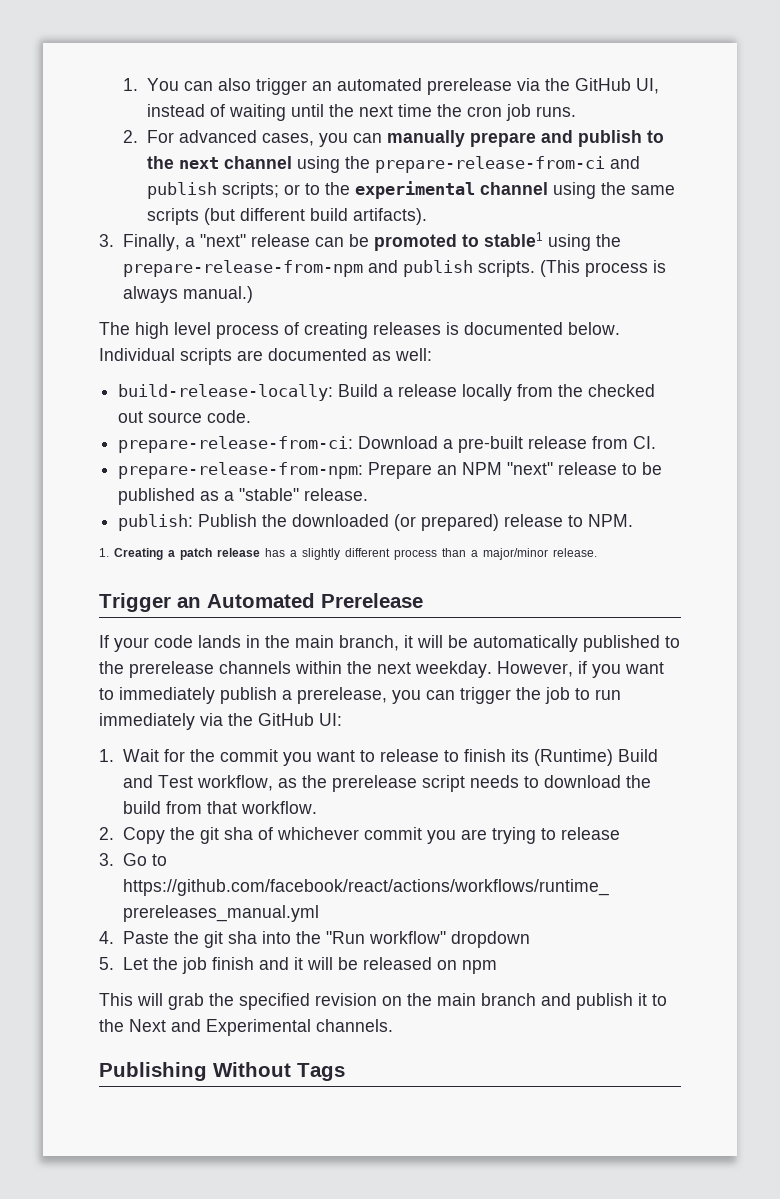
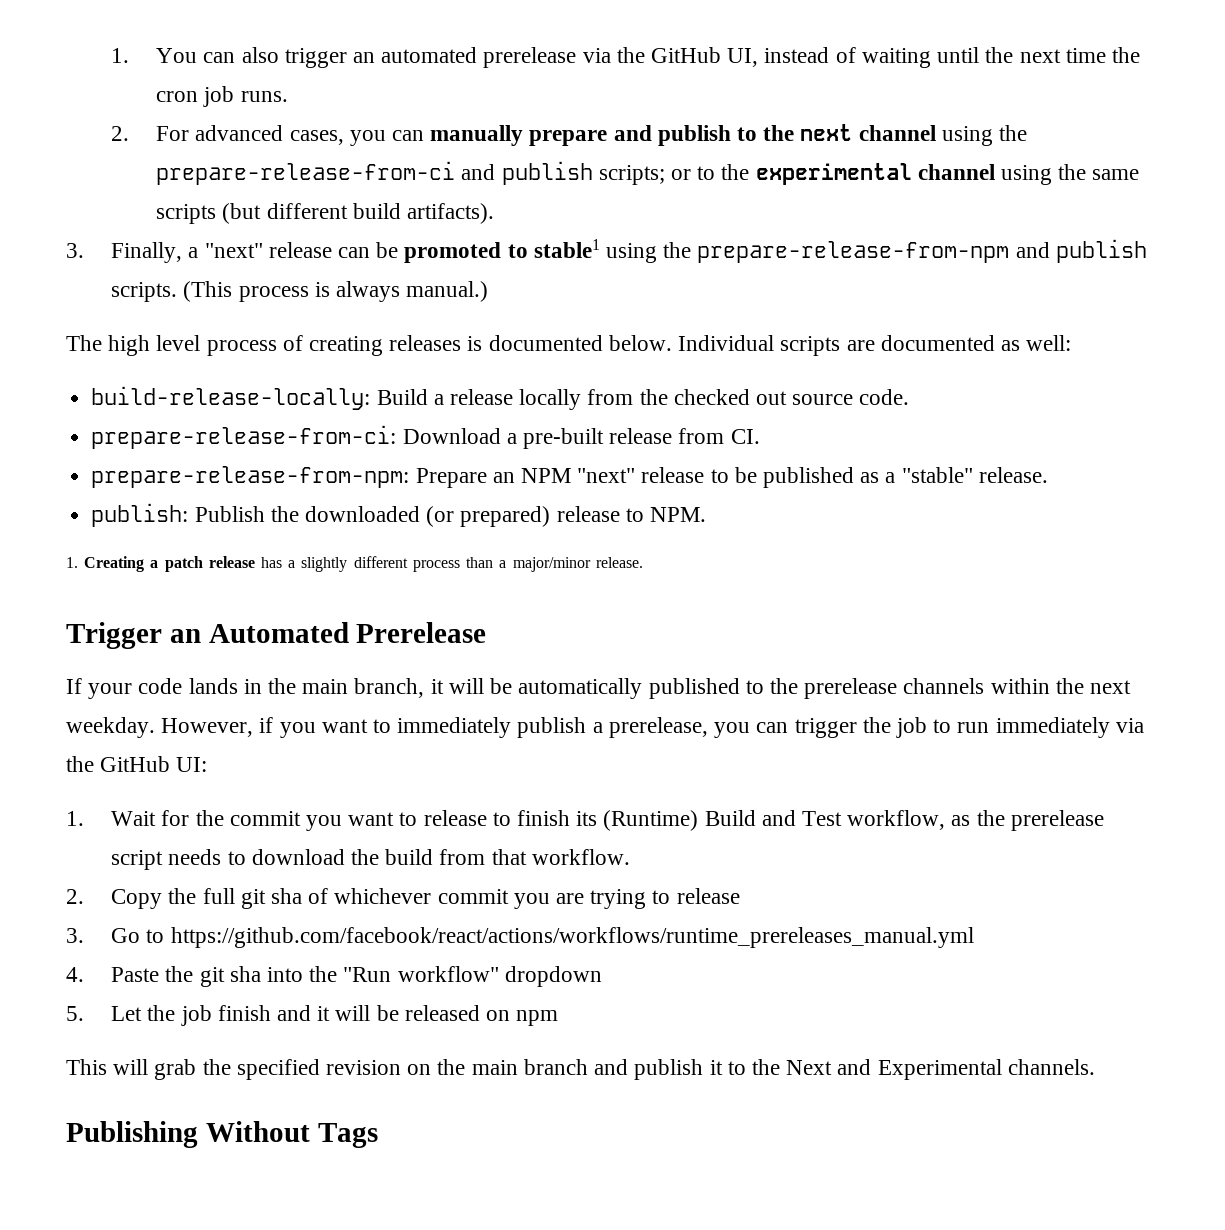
- 2. Copy the git sha of whichever commit you are trying to release
+ 2. Copy the full git sha of whichever commit you are trying to release

